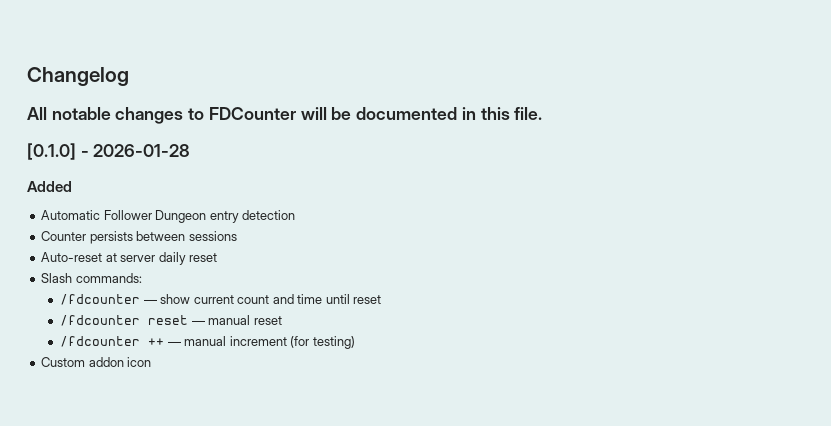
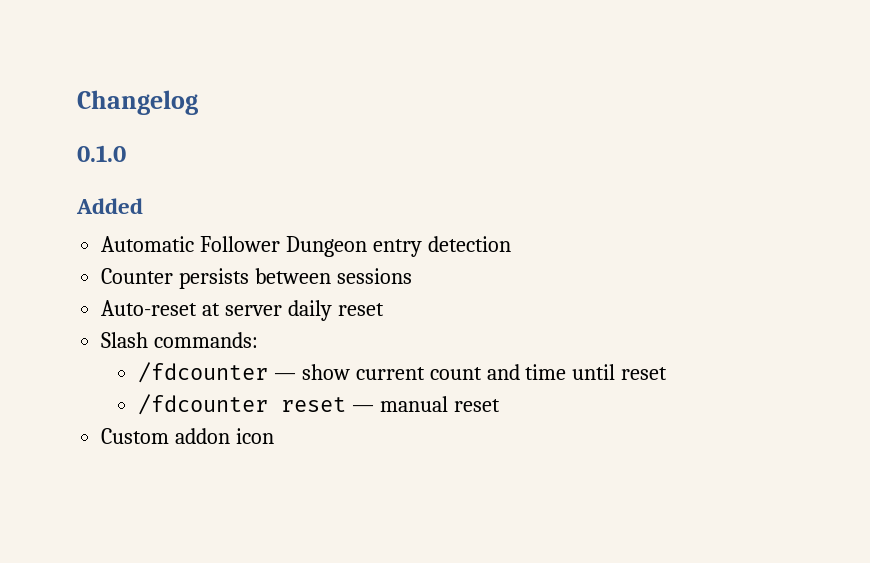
- All notable changes to FDCounter will be documented in this file.
- [0.1.0] - 2026-01-28
+ 0.1.0
- /fdcounter ++ — manual increment (for testing)

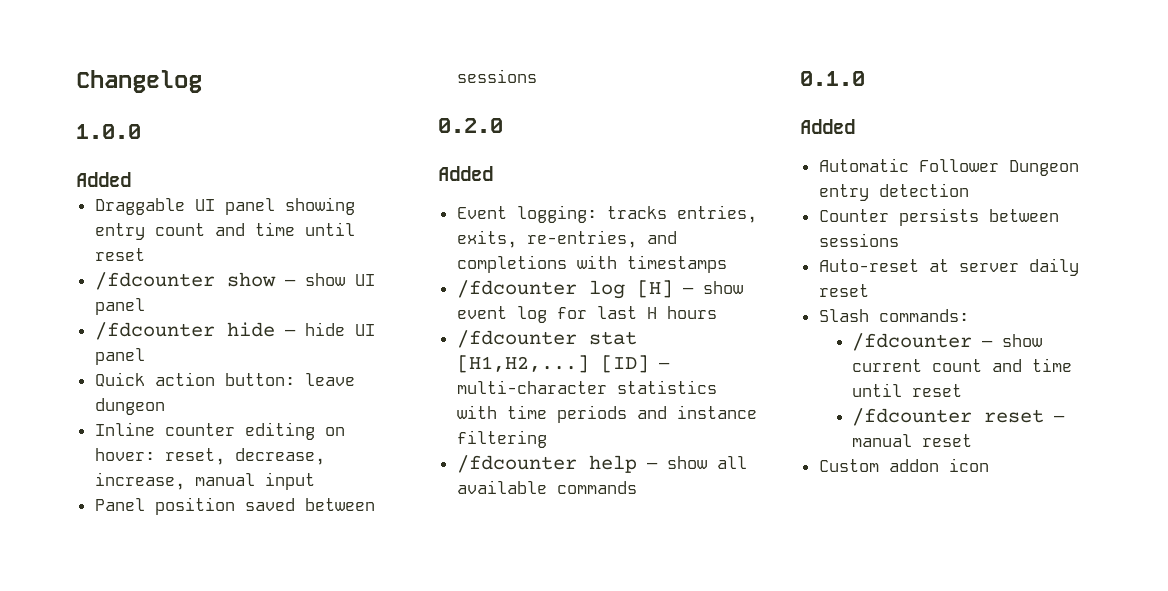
+ 1.0.0
+ Added
+ Draggable UI panel showing entry count and time until reset
+ /fdcounter show — show UI panel
+ /fdcounter hide — hide UI panel
+ Quick action button: leave dungeon
+ Inline counter editing on hover: reset, decrease, increase, manual input
+ Panel position saved between sessions
+ 0.2.0
+ Added
+ Event logging: tracks entries, exits, re-entries, and completions with timestamps
+ /fdcounter log [H] — show event log for last H hours
+ /fdcounter stat [H1,H2,...] [ID] — multi-character statistics with time periods and instance filtering
+ /fdcounter help — show all available commands

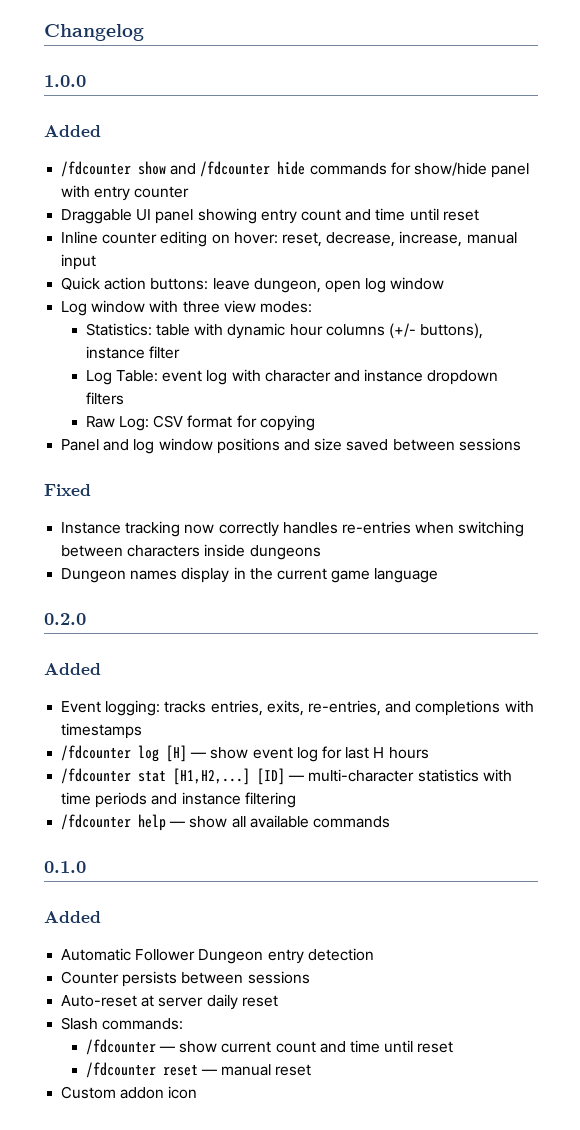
+ /fdcounter show and /fdcounter hide commands for show/hide panel with entry counter
- /fdcounter show — show UI panel
- /fdcounter hide — hide UI panel
- Quick action button: leave dungeon
- Panel position saved between sessions
+ Quick action buttons: leave dungeon, open log window
+ Log window with three view modes:
+ Statistics: table with dynamic hour columns (+/- buttons), instance filter
+ Log Table: event log with character and instance dropdown filters
+ Raw Log: CSV format for copying
+ Panel and log window positions and size saved between sessions
+ Fixed
+ Instance tracking now correctly handles re-entries when switching between characters inside dungeons
+ Dungeon names display in the current game language

